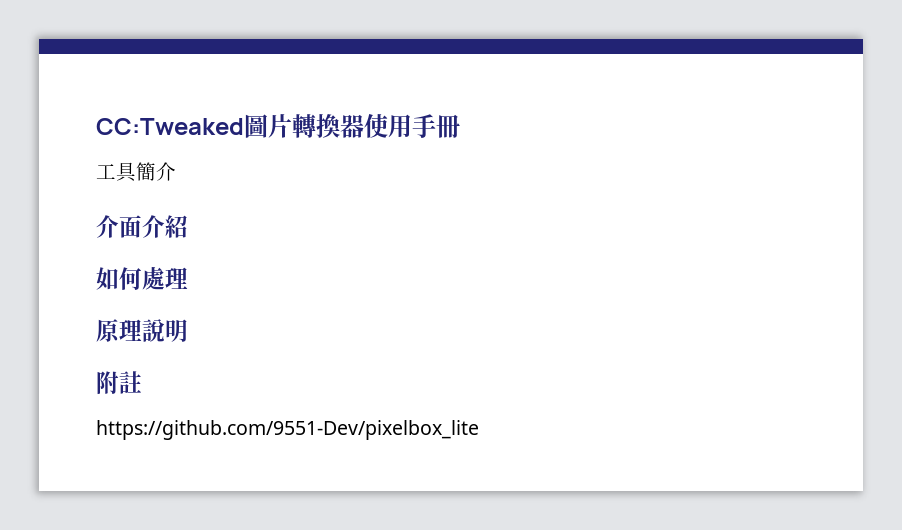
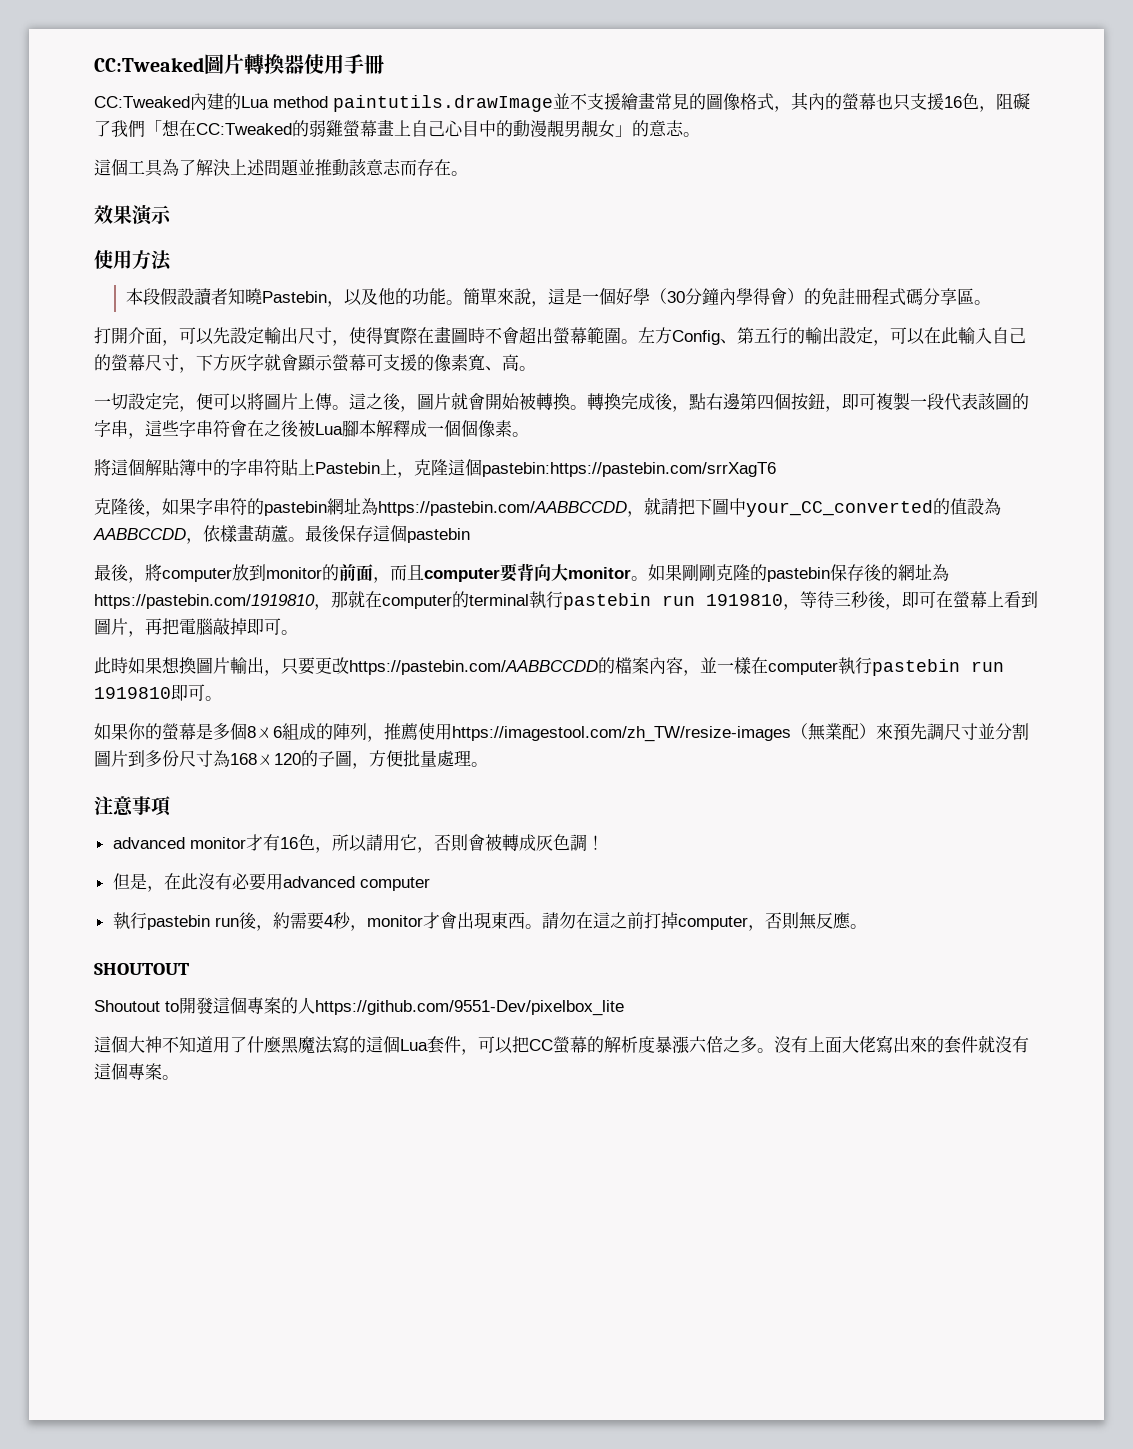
- 工具簡介
- 介面介紹
- 如何處理
- 原理說明
- 附註
- https://github.com/9551-Dev/pixelbox_lite
+ CC:Tweaked內建的Lua method paintutils.drawImage並不支援繪畫常見的圖像格式，其內的螢幕也只支援16色，阻礙了我們「想在CC:Tweaked的弱雞螢幕畫上自己心目中的動漫靚男靚女」的意志。
+ 這個工具為了解決上述問題並推動該意志而存在。
+ 效果演示
+ 使用方法
+ 本段假設讀者知曉Pastebin，以及他的功能。簡單來說，這是一個好學（30分鐘內學得會）的免註冊程式碼分享區。
+ 打開介面，可以先設定輸出尺寸，使得實際在畫圖時不會超出螢幕範圍。左方Config、第五行的輸出設定，可以在此輸入自己的螢幕尺寸，下方灰字就會顯示螢幕可支援的像素寬、高。
+ 一切設定完，便可以將圖片上傳。這之後，圖片就會開始被轉換。轉換完成後，點右邊第四個按鈕，即可複製一段代表該圖的字串，這些字串符會在之後被Lua腳本解釋成一個個像素。
+ 將這個解貼簿中的字串符貼上Pastebin上，克隆這個pastebin:https://pastebin.com/srrXagT6
+ 克隆後，如果字串符的pastebin網址為https://pastebin.com/AABBCCDD，就請把下圖中your_CC_converted的值設為AABBCCDD，依樣畫葫蘆。最後保存這個pastebin
+ 最後，將computer放到monitor的前面，而且computer要背向大monitor。如果剛剛克隆的pastebin保存後的網址為https://pastebin.com/1919810，那就在computer的terminal執行pastebin run 1919810，等待三秒後，即可在螢幕上看到圖片，再把電腦敲掉即可。
+ 此時如果想換圖片輸出，只要更改https://pastebin.com/AABBCCDD的檔案內容，並一樣在computer執行pastebin run 1919810即可。
+ 如果你的螢幕是多個8ㄨ6組成的陣列，推薦使用https://imagestool.com/zh_TW/resize-images（無業配）來預先調尺寸並分割圖片到多份尺寸為168ㄨ120的子圖，方便批量處理。
+ 注意事項
+ advanced monitor才有16色，所以請用它，否則會被轉成灰色調！
+ 但是，在此沒有必要用advanced computer
+ 執行pastebin run後，約需要4秒，monitor才會出現東西。請勿在這之前打掉computer，否則無反應。
+ SHOUTOUT
+ Shoutout to開發這個專案的人https://github.com/9551-Dev/pixelbox_lite
+ 這個大神不知道用了什麼黑魔法寫的這個Lua套件，可以把CC螢幕的解析度暴漲六倍之多。沒有上面大佬寫出來的套件就沒有這個專案。

